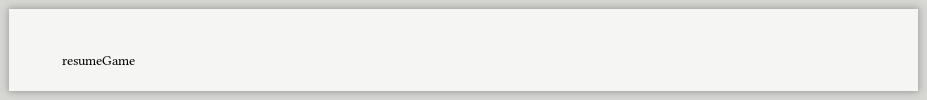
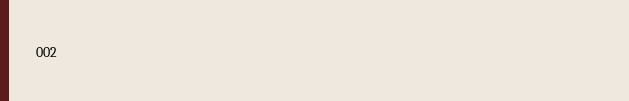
- resumeGame
+ 002

